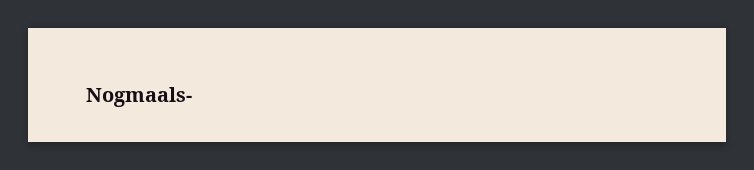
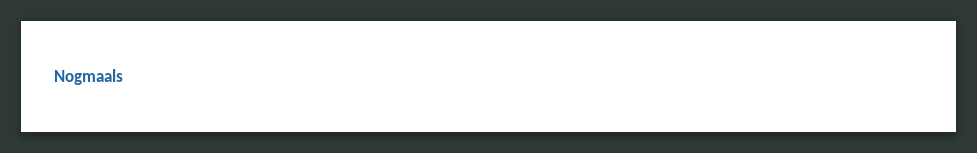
- Nogmaals-
+ Nogmaals

